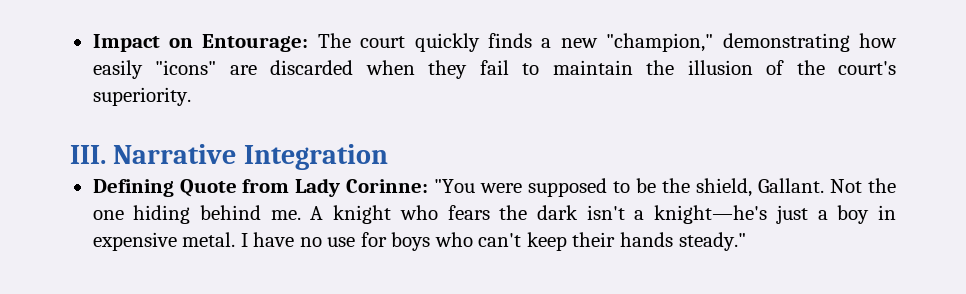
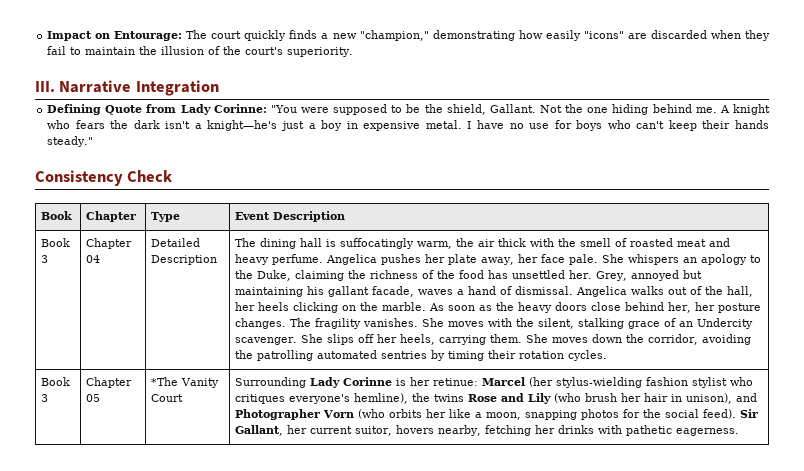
+ Consistency Check
+ Book | Chapter | Type | Event Description
+ Book 3 | Chapter 04 | Detailed Description | The dining hall is suffocatingly warm, the air thick with the smell of roasted meat and heavy perfume. Angelica pushes her plate away, her face pale. She whispers an apology to the Duke, claiming the richness of the food has unsettled her. Grey, annoyed but maintaining his gallant facade, waves a hand of dismissal. Angelica walks out of the hall, her heels clicking on the marble. As soon as the heavy doors close behind her, her posture changes. The fragility vanishes. She moves with the silent, stalking grace of an Undercity scavenger. She slips off her heels, carrying them. She moves down the corridor, avoiding the patrolling automated sentries by timing their rotation cycles.
+ Book 3 | Chapter 05 | *The Vanity Court | Surrounding Lady Corinne is her retinue: Marcel (her stylus-wielding fashion stylist who critiques everyone's hemline), the twins Rose and Lily (who brush her hair in unison), and Photographer Vorn (who orbits her like a moon, snapping photos for the social feed). Sir Gallant, her current suitor, hovers nearby, fetching her drinks with pathetic eagerness.

